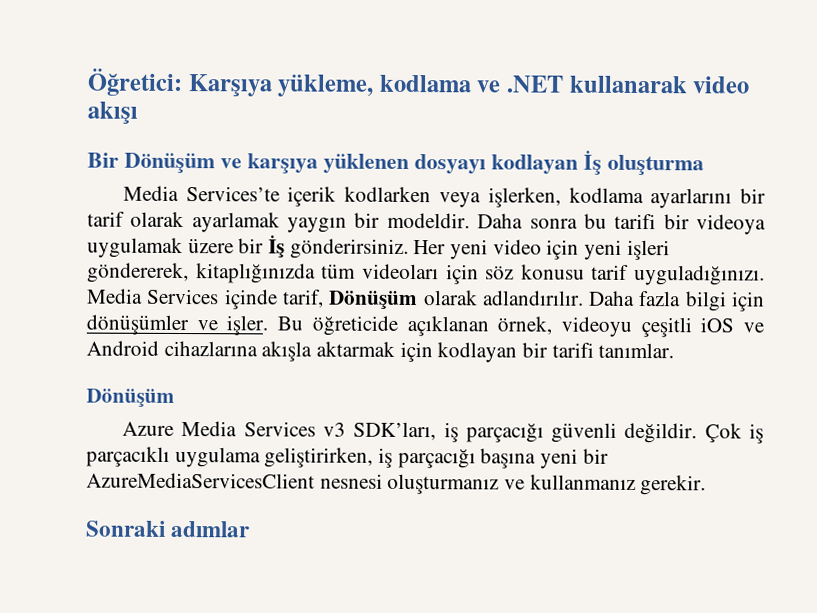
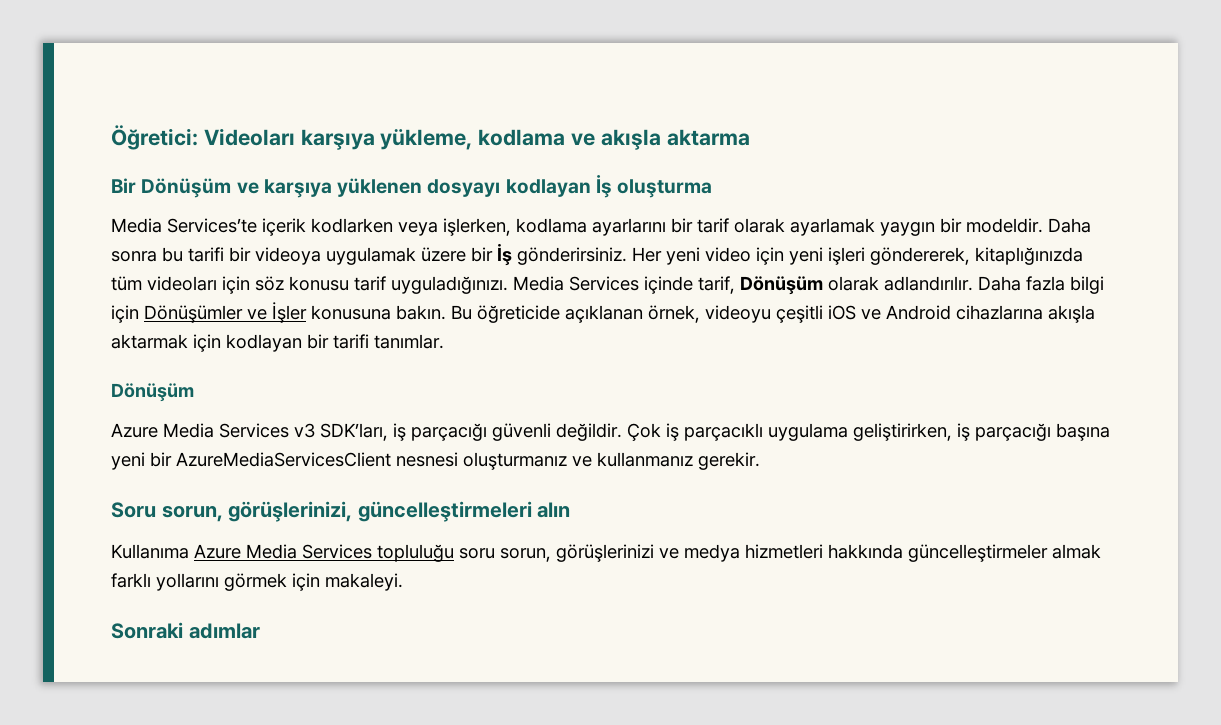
- Öğretici: Karşıya yükleme, kodlama ve .NET kullanarak video akışı
+ Öğretici: Videoları karşıya yükleme, kodlama ve akışla aktarma
- Daha fazla bilgi için dönüşümler ve işler.
+ Daha fazla bilgi için Dönüşümler ve İşler konusuna bakın.
+ Soru sorun, görüşlerinizi, güncelleştirmeleri alın
+ Kullanıma Azure Media Services topluluğu soru sorun, görüşlerinizi ve medya hizmetleri hakkında güncelleştirmeler almak farklı yollarını görmek için makaleyi.

